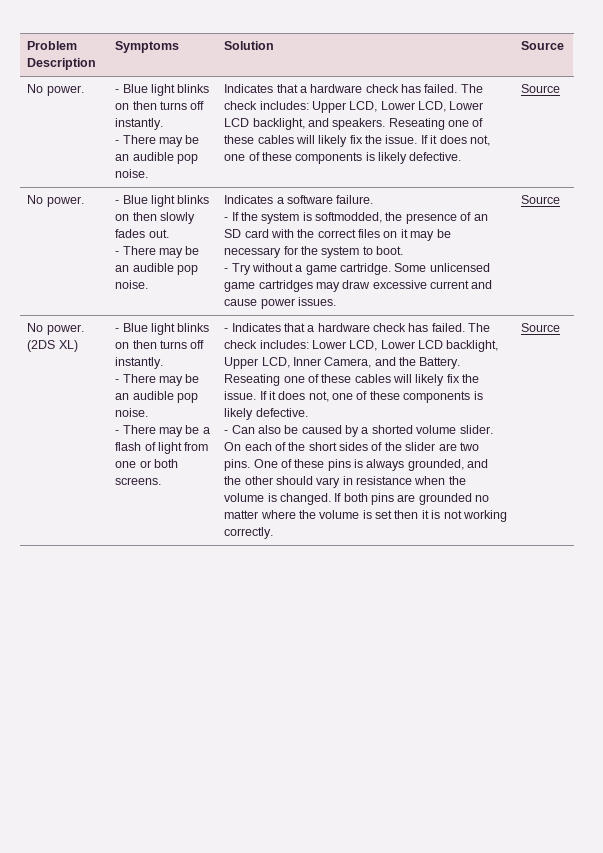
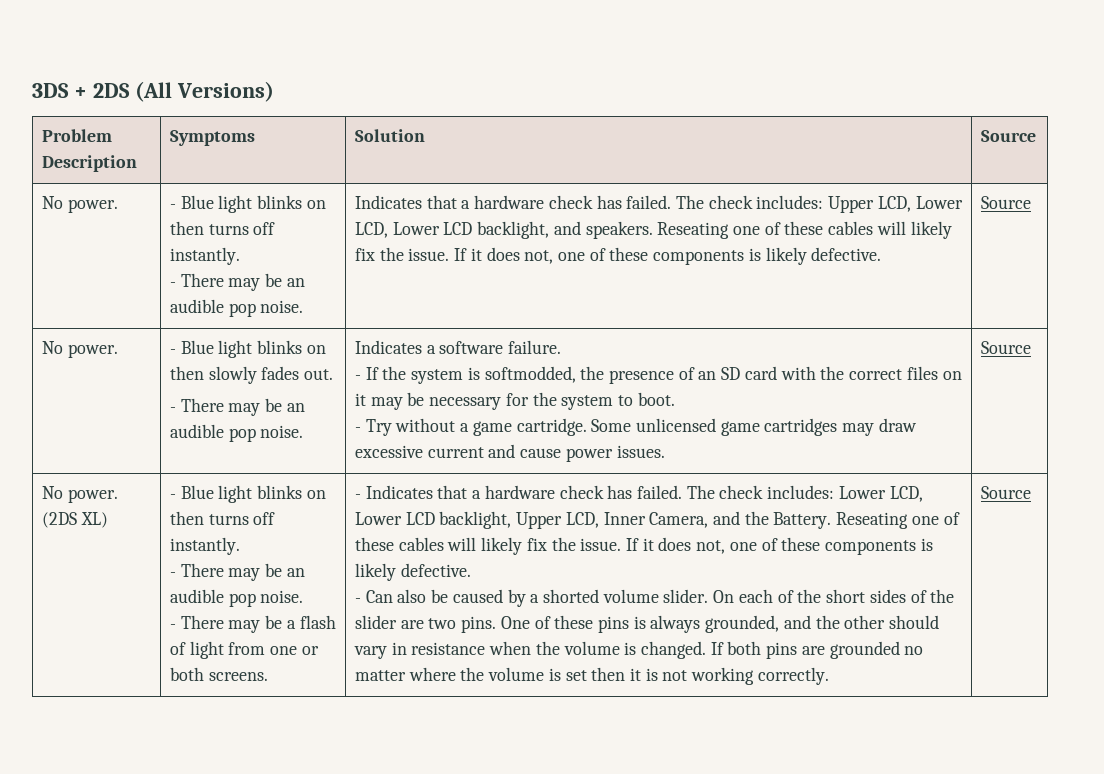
+ 3DS + 2DS (All Versions)

